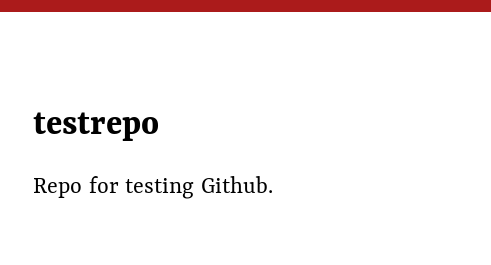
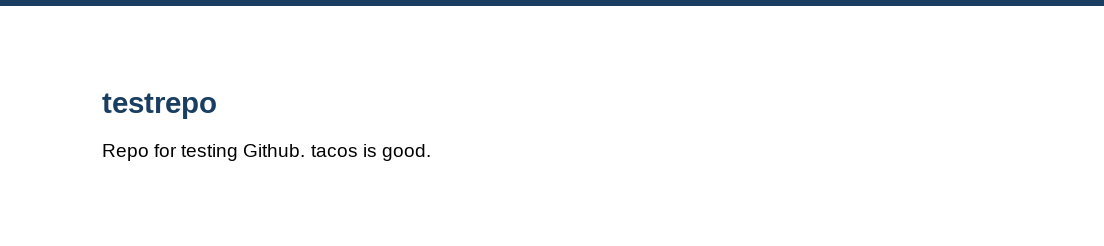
- Repo for testing Github.
+ Repo for testing Github. tacos is good.

